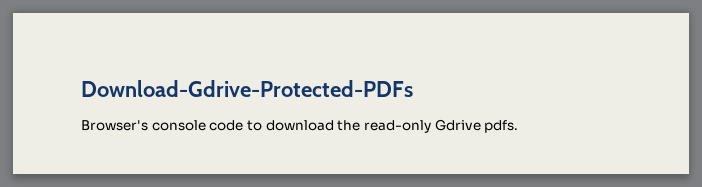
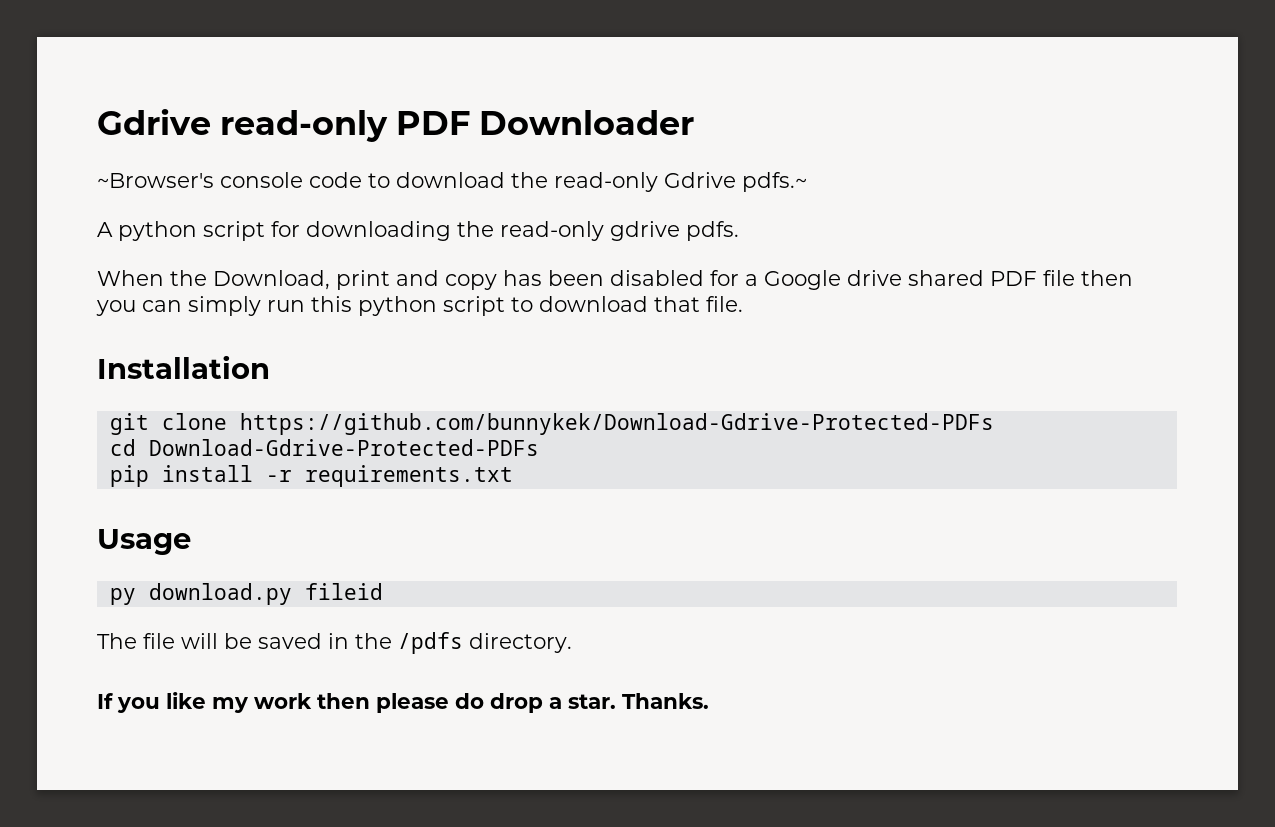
- Download-Gdrive-Protected-PDFs
- Browser's console code to download the read-only Gdrive pdfs.
+ Gdrive read-only PDF Downloader
+ ~Browser's console code to download the read-only Gdrive pdfs.~
+ A python script for downloading the read-only gdrive pdfs.
+ When the Download, print and copy has been disabled for a Google drive shared PDF file then you can simply run this python script to download that file.
+ Installation
+ git clone https://github.com/bunnykek/Download-Gdrive-Protected-PDFs
+ cd Download-Gdrive-Protected-PDFs
+ pip install -r requirements.txt
+ Usage
+ py download.py fileid
+ The file will be saved in the /pdfs directory.
+ If you like my work then please do drop a star. Thanks.

